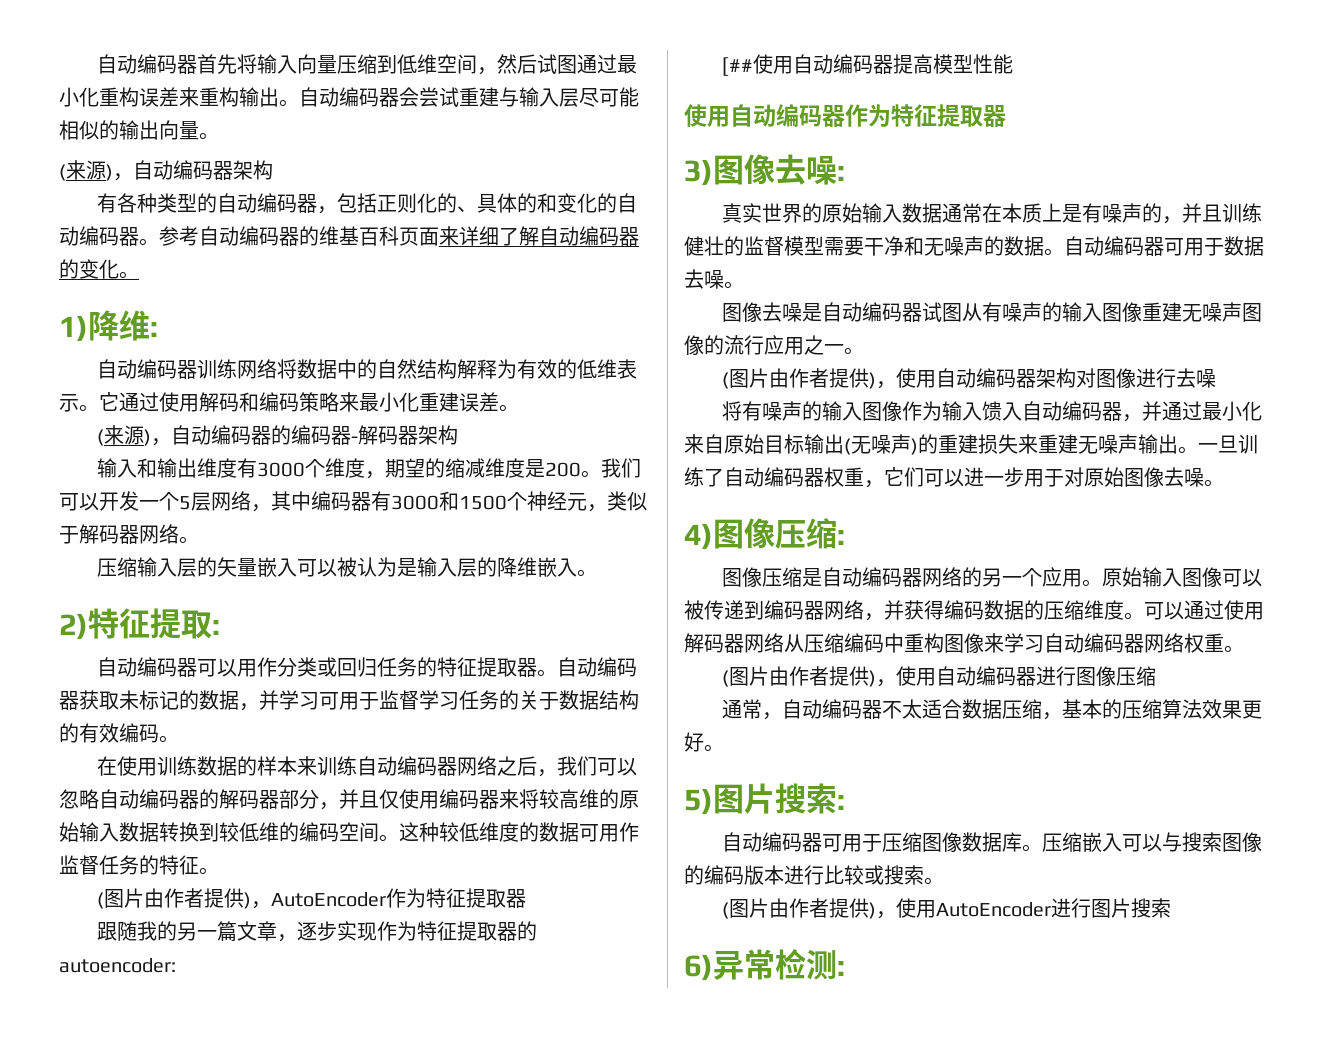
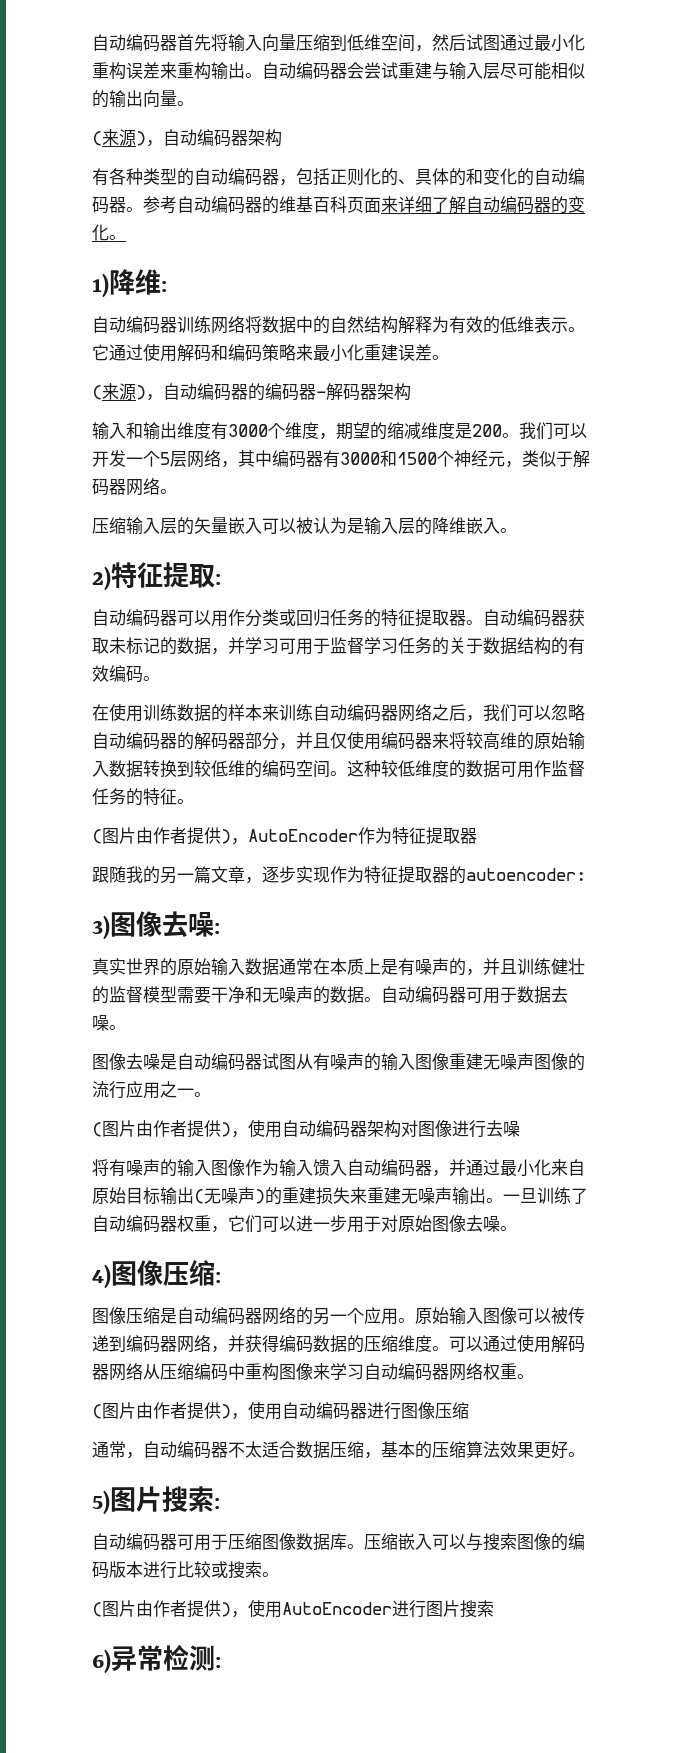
- [##使用自动编码器提高模型性能
- 使用自动编码器作为特征提取器

